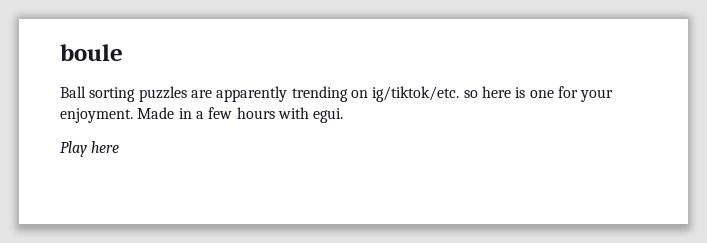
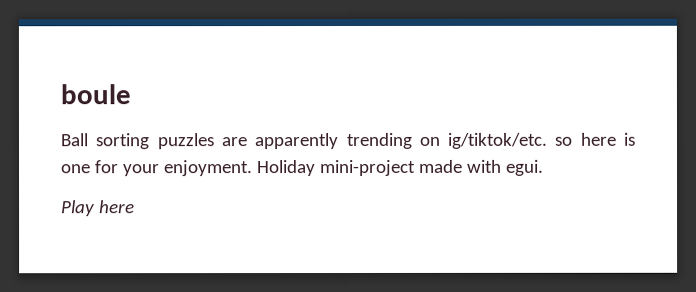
- Made in a few hours with egui.
+ Holiday mini-project made with egui.

